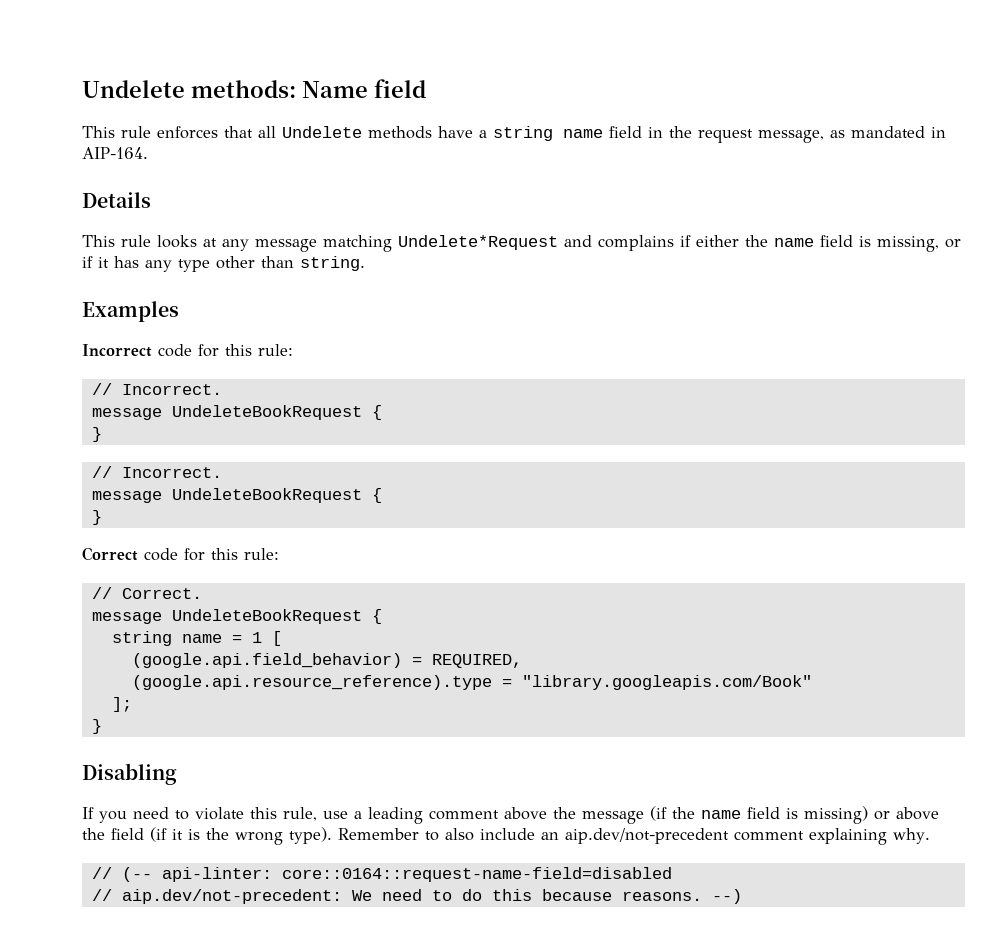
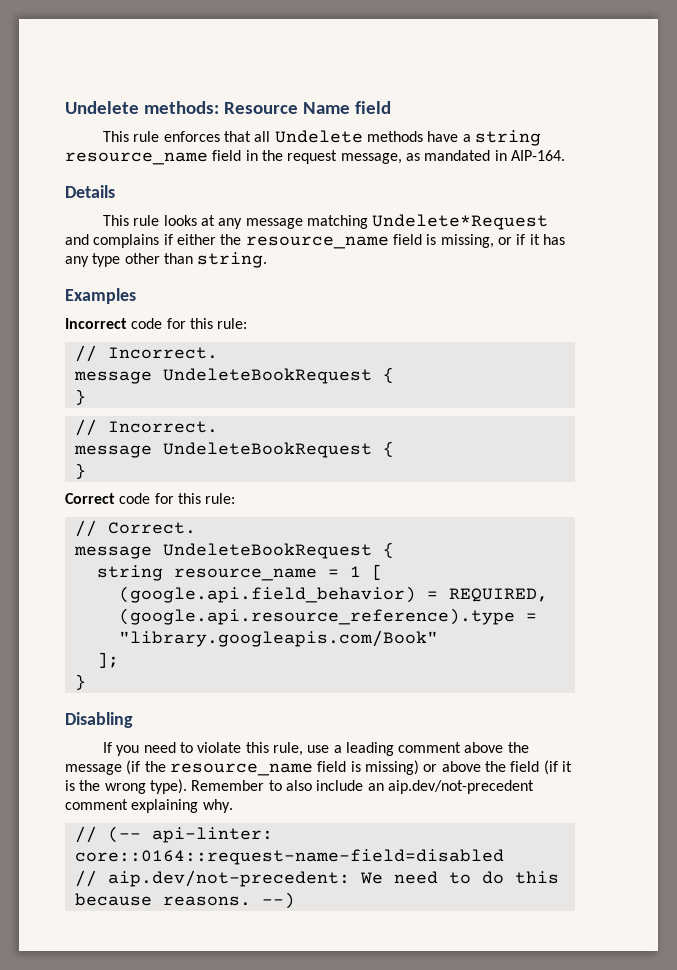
- Undelete methods: Name field
+ Undelete methods: Resource Name field
- This rule enforces that all Undelete methods have a string name field in the request message, as mandated in AIP-164.
+ This rule enforces that all Undelete methods have a string resource_name field in the request message, as mandated in AIP-164.
- This rule looks at any message matching Undelete*Request and complains if either the name field is missing, or if it has any type other than string.
+ This rule looks at any message matching Undelete*Request and complains if either the resource_name field is missing, or if it has any type other than string.
- string name = 1 [
+ string resource_name = 1 [
- If you need to violate this rule, use a leading comment above the message (if the name field is missing) or above the field (if it is the wrong type).
+ If you need to violate this rule, use a leading comment above the message (if the resource_name field is missing) or above the field (if it is the wrong type).

